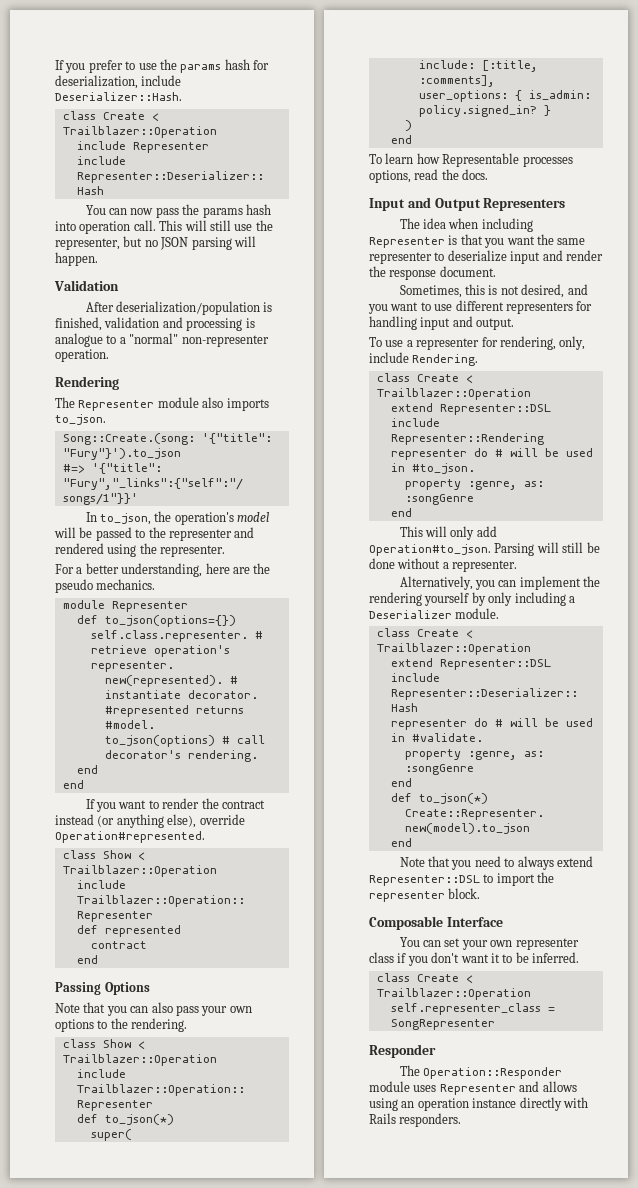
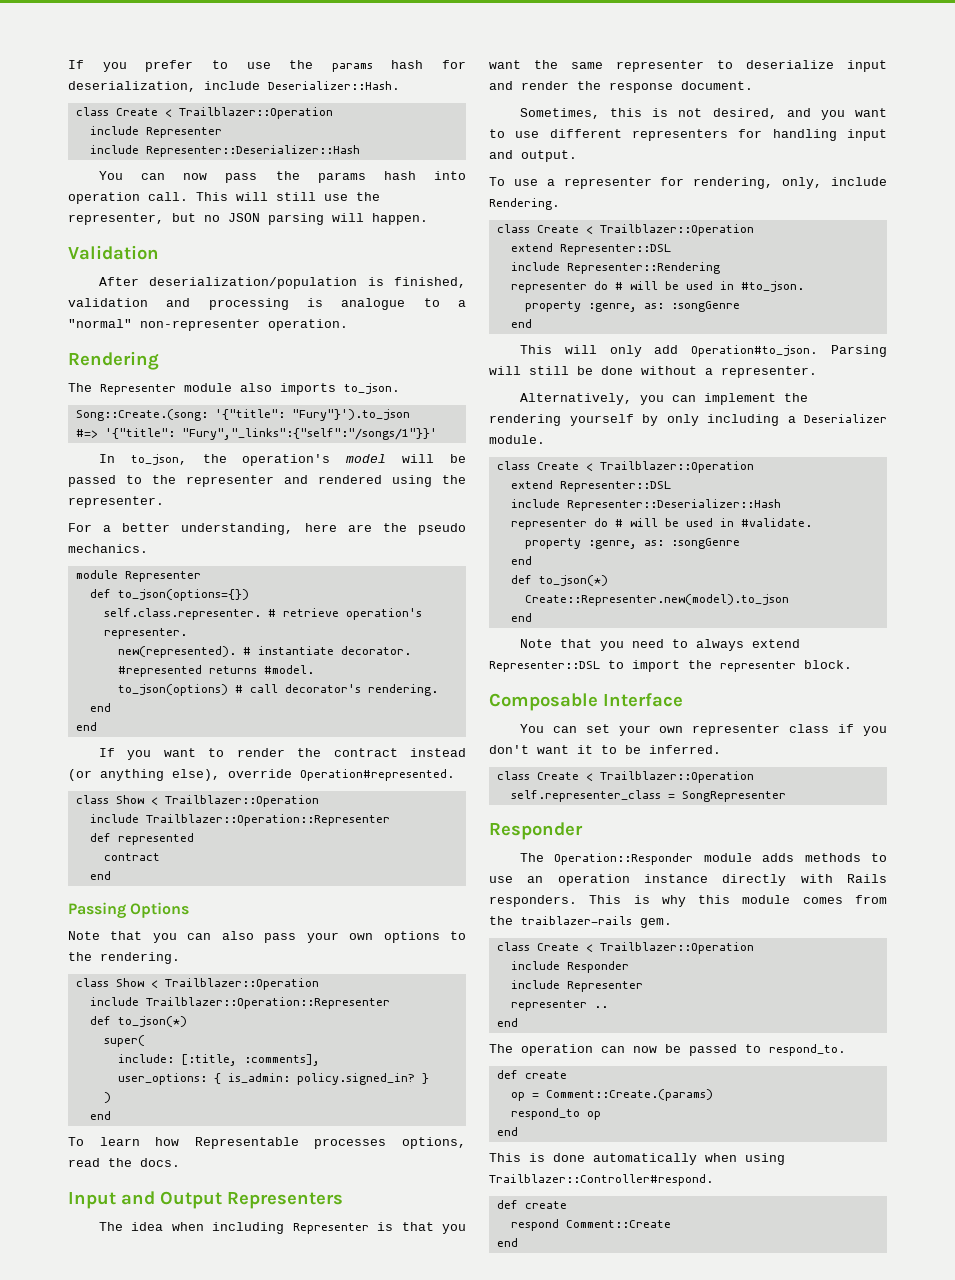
- The Operation::Responder module uses Representer and allows using an operation instance directly with Rails responders.
+ The Operation::Responder module adds methods to use an operation instance directly with Rails responders.
+ This is why this module comes from the traiblazer-rails gem.
+ class Create < Trailblazer::Operation
+ include Responder
+ include Representer
+ representer ..
+ end
+ The operation can now be passed to respond_to.
+ def create
+ op = Comment::Create.(params)
+ respond_to op
+ end
+ This is done automatically when using Trailblazer::Controller#respond.
+ def create
+ respond Comment::Create
+ end

